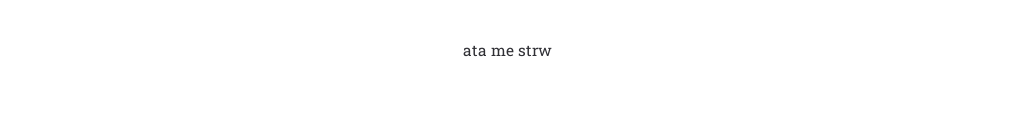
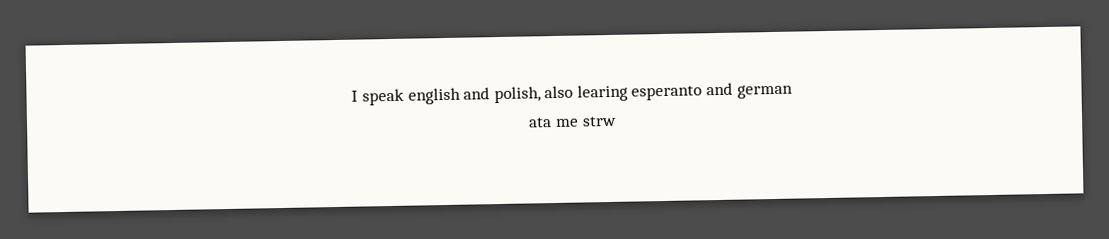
+ I speak english and polish, also learing esperanto and german

